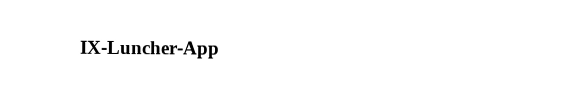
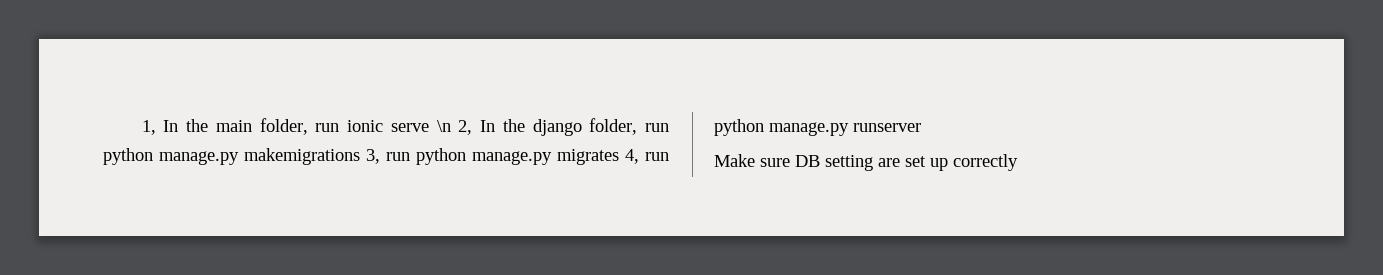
- IX-Luncher-App
+ 1, In the main folder, run ionic serve \n 2, In the django folder, run python manage.py makemigrations 3, run python manage.py migrates 4, run python manage.py runserver
+ Make sure DB setting are set up correctly

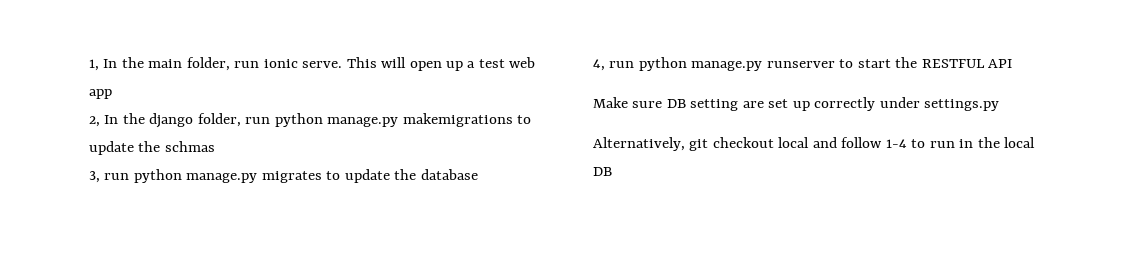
- 1, In the main folder, run ionic serve \n 2, In the django folder, run python manage.py makemigrations 3, run python manage.py migrates 4, run python manage.py runserver
+ 1, In the main folder, run ionic serve. This will open up a test web app
+ 2, In the django folder, run python manage.py makemigrations to update the schmas
+ 3, run python manage.py migrates to update the database
+ 4, run python manage.py runserver to start the RESTFUL API
- Make sure DB setting are set up correctly
+ Make sure DB setting are set up correctly under settings.py
+ Alternatively, git checkout local and follow 1-4 to run in the local DB

